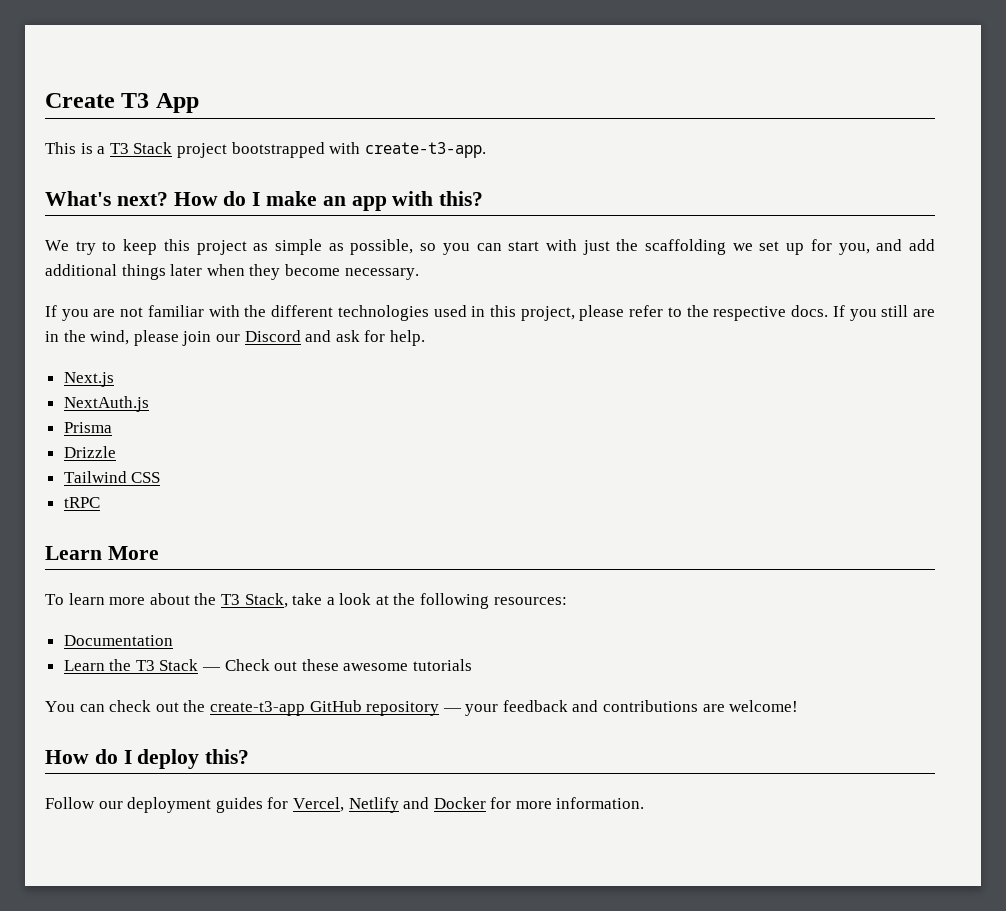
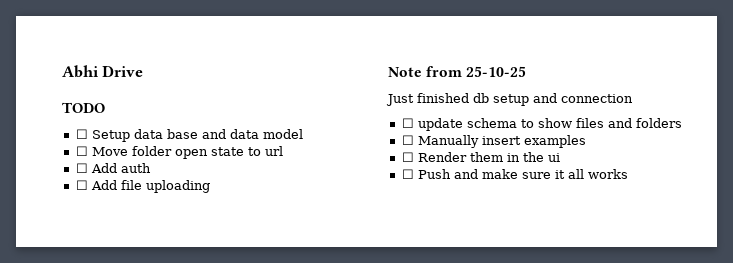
- Create T3 App
- This is a T3 Stack project bootstrapped with create-t3-app.
- What's next? How do I make an app with this?
- We try to keep this project as simple as possible, so you can start with just the scaffolding we set up for you, and add additional things later when they become necessary.
- If you are not familiar with the different technologies used in this project, please refer to the respective docs. If you still are in the wind, please join our Discord and ask for help.
- Next.js
- NextAuth.js
- Prisma
- Drizzle
- Tailwind CSS
- tRPC
- Learn More
- To learn more about the T3 Stack, take a look at the following resources:
- Documentation
- Learn the T3 Stack — Check out these awesome tutorials
- You can check out the create-t3-app GitHub repository — your feedback and contributions are welcome!
- How do I deploy this?
- Follow our deployment guides for Vercel, Netlify and Docker for more information.
+ Abhi Drive
+ TODO
+ ☐ Setup data base and data model
+ ☐ Move folder open state to url
+ ☐ Add auth
+ ☐ Add file uploading
+ Note from 25-10-25
+ Just finished db setup and connection
+ ☐ update schema to show files and folders
+ ☐ Manually insert examples
+ ☐ Render them in the ui
+ ☐ Push and make sure it all works

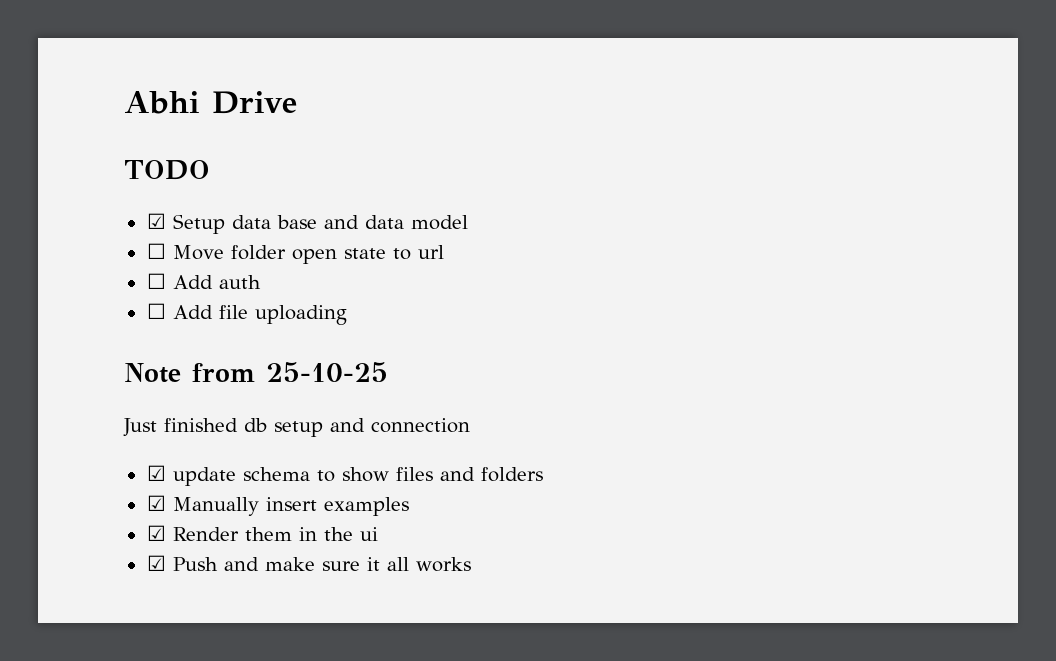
- ☐ Setup data base and data model
+ ☑ Setup data base and data model
- ☐ update schema to show files and folders
+ ☑ update schema to show files and folders
- ☐ Manually insert examples
+ ☑ Manually insert examples
- ☐ Render them in the ui
+ ☑ Render them in the ui
- ☐ Push and make sure it all works
+ ☑ Push and make sure it all works

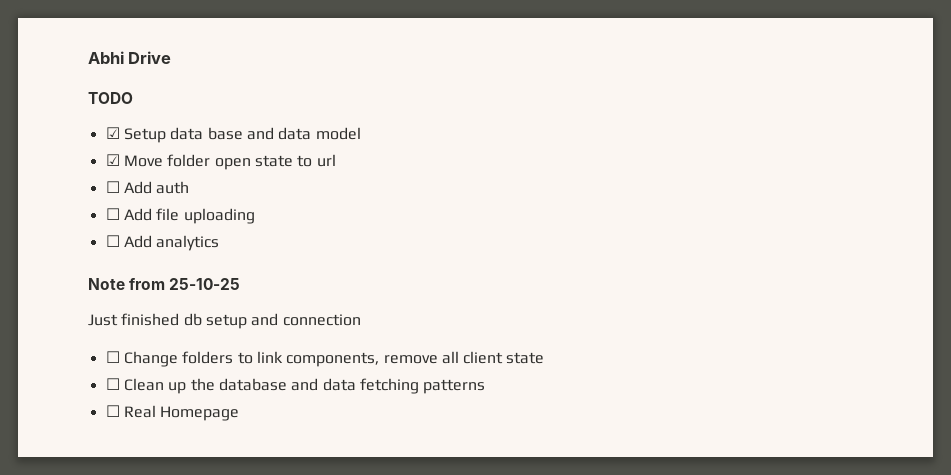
- ☐ Move folder open state to url
+ ☑ Move folder open state to url
+ ☐ Add analytics
- ☑ update schema to show files and folders
- ☑ Manually insert examples
- ☑ Render them in the ui
- ☑ Push and make sure it all works
+ ☐ Change folders to link components, remove all client state
+ ☐ Clean up the database and data fetching patterns
+ ☐ Real Homepage

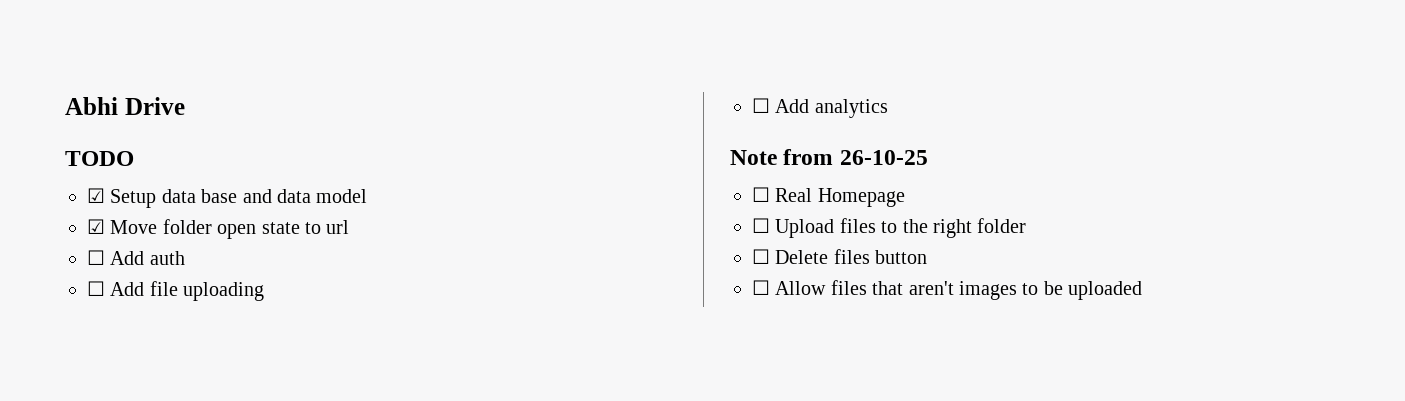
- Note from 25-10-25
- Just finished db setup and connection
- ☐ Change folders to link components, remove all client state
- ☐ Clean up the database and data fetching patterns
+ Note from 26-10-25
  ☐ Real Homepage
+ ☐ Upload files to the right folder
+ ☐ Delete files button
+ ☐ Allow files that aren't images to be uploaded

